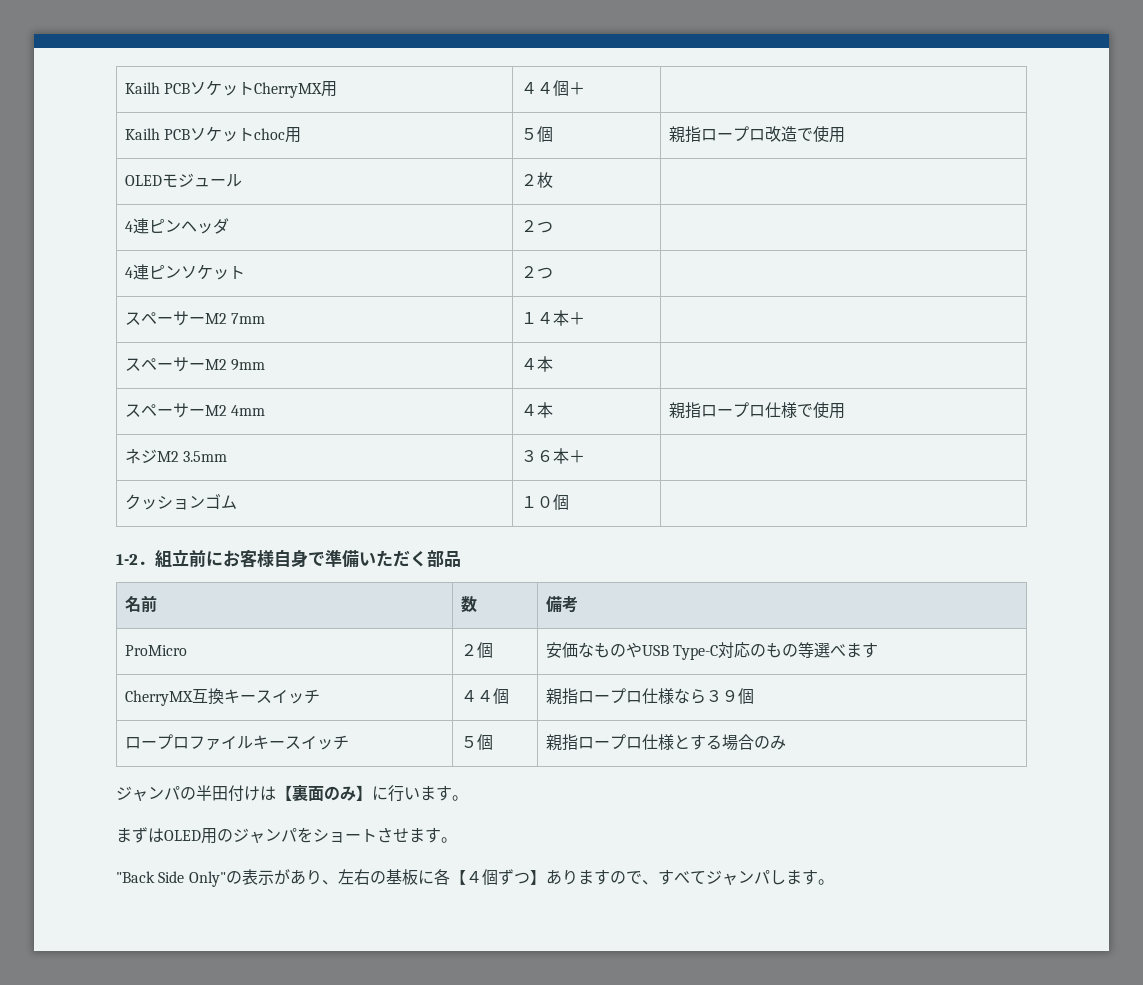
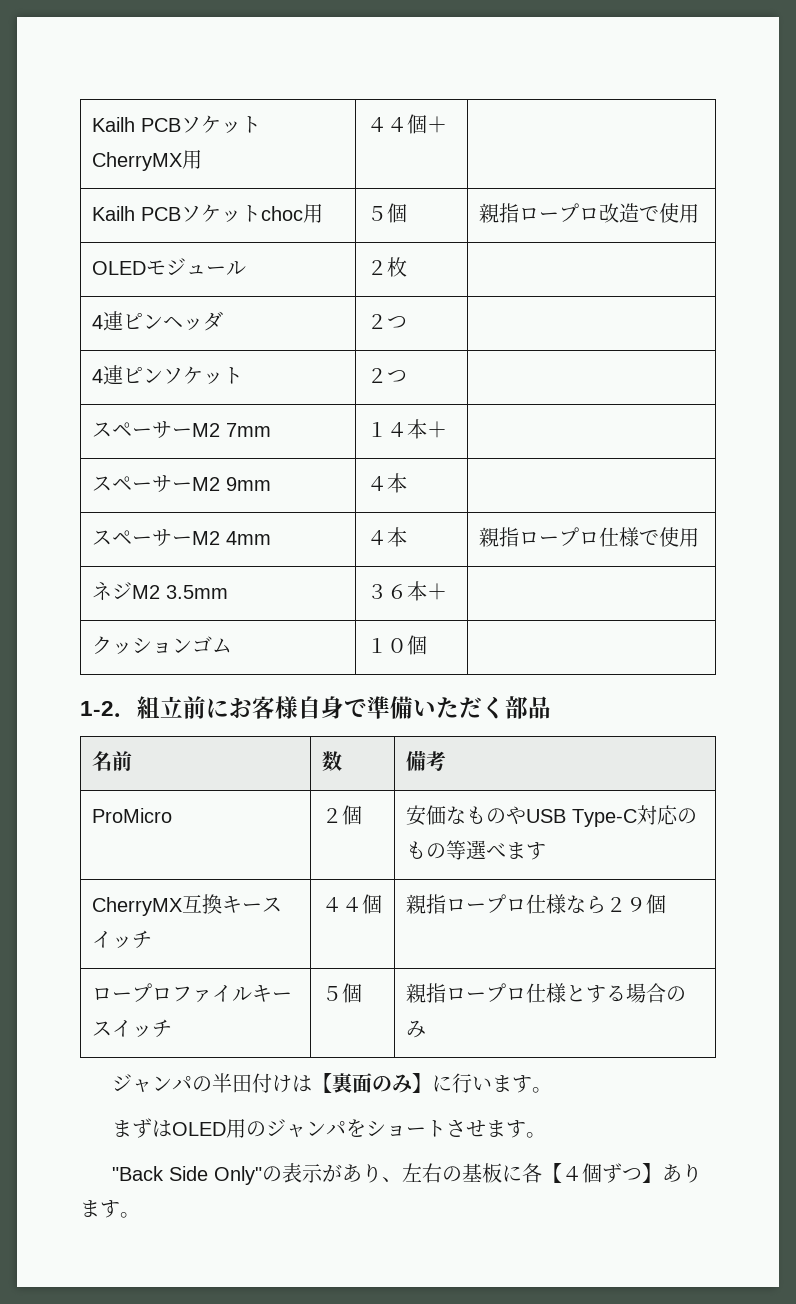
- CherryMX互換キースイッチ | ４４個 | 親指ロープロ仕様なら３９個
+ CherryMX互換キースイッチ | ４４個 | 親指ロープロ仕様なら２９個
- "Back Side Only"の表示があり、左右の基板に各【４個ずつ】ありますので、すべてジャンパします。
+ "Back Side Only"の表示があり、左右の基板に各【４個ずつ】あります。

